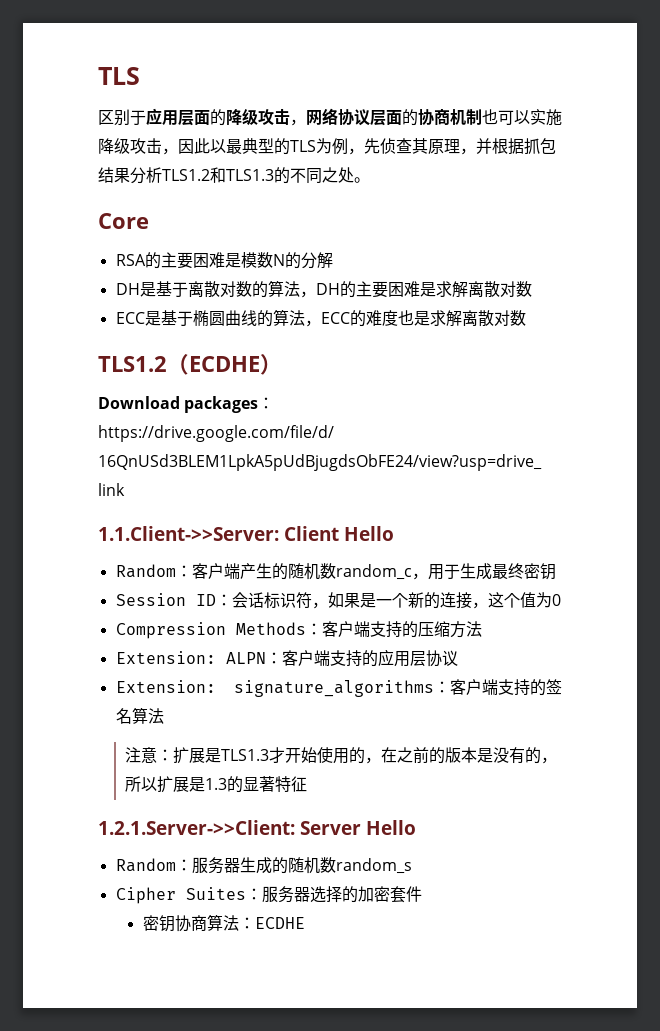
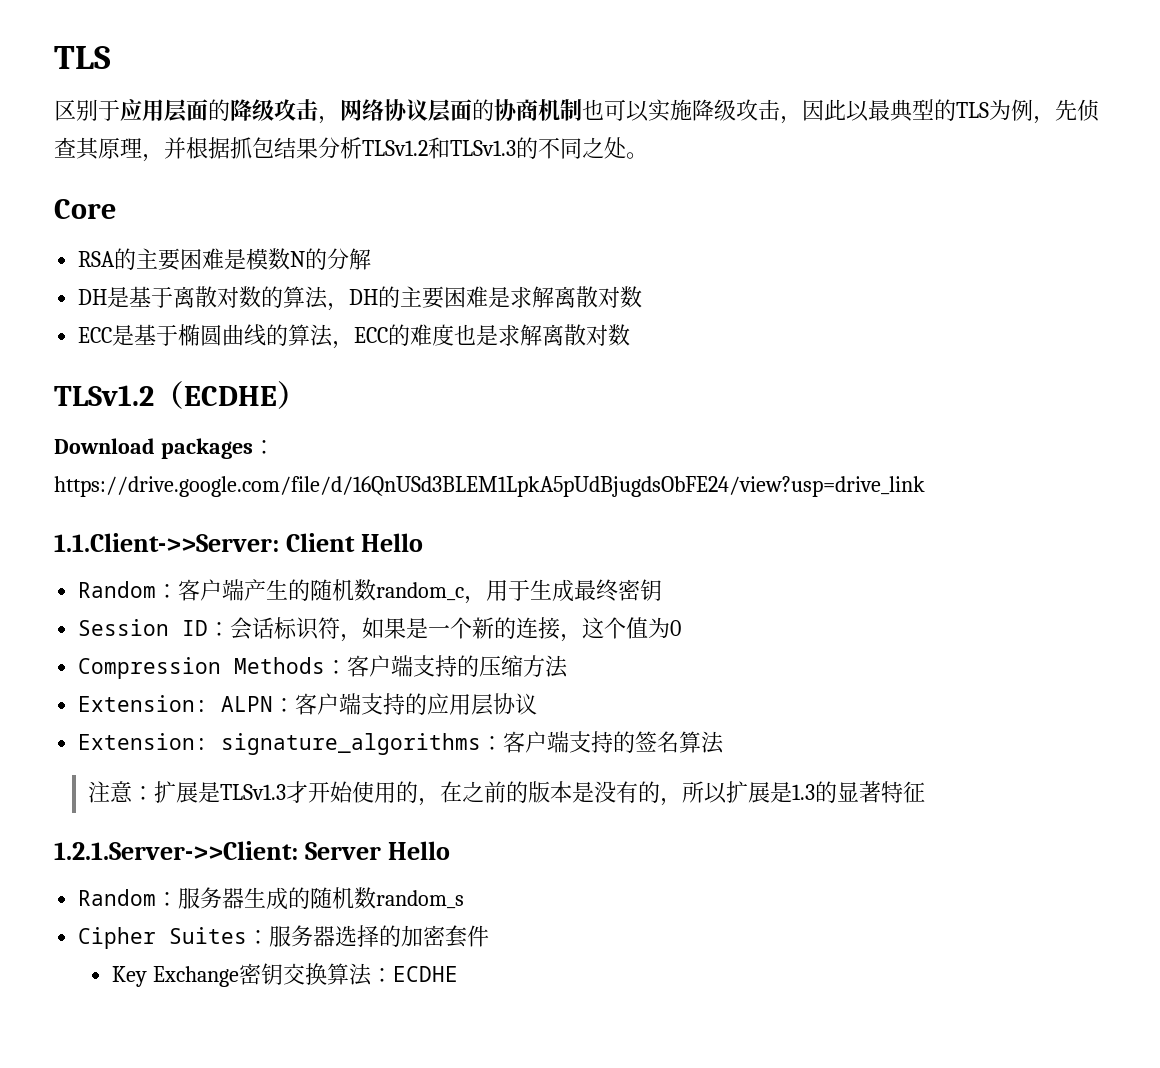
- 区别于应用层面的降级攻击，网络协议层面的协商机制也可以实施降级攻击，因此以最典型的TLS为例，先侦查其原理，并根据抓包结果分析TLS1.2和TLS1.3的不同之处。
+ 区别于应用层面的降级攻击，网络协议层面的协商机制也可以实施降级攻击，因此以最典型的TLS为例，先侦查其原理，并根据抓包结果分析TLSv1.2和TLSv1.3的不同之处。
- TLS1.2（ECDHE）
+ TLSv1.2（ECDHE）
- 注意：扩展是TLS1.3才开始使用的，在之前的版本是没有的，所以扩展是1.3的显著特征
+ 注意：扩展是TLSv1.3才开始使用的，在之前的版本是没有的，所以扩展是1.3的显著特征
- 密钥协商算法：ECDHE
+ Key Exchange密钥交换算法：ECDHE

